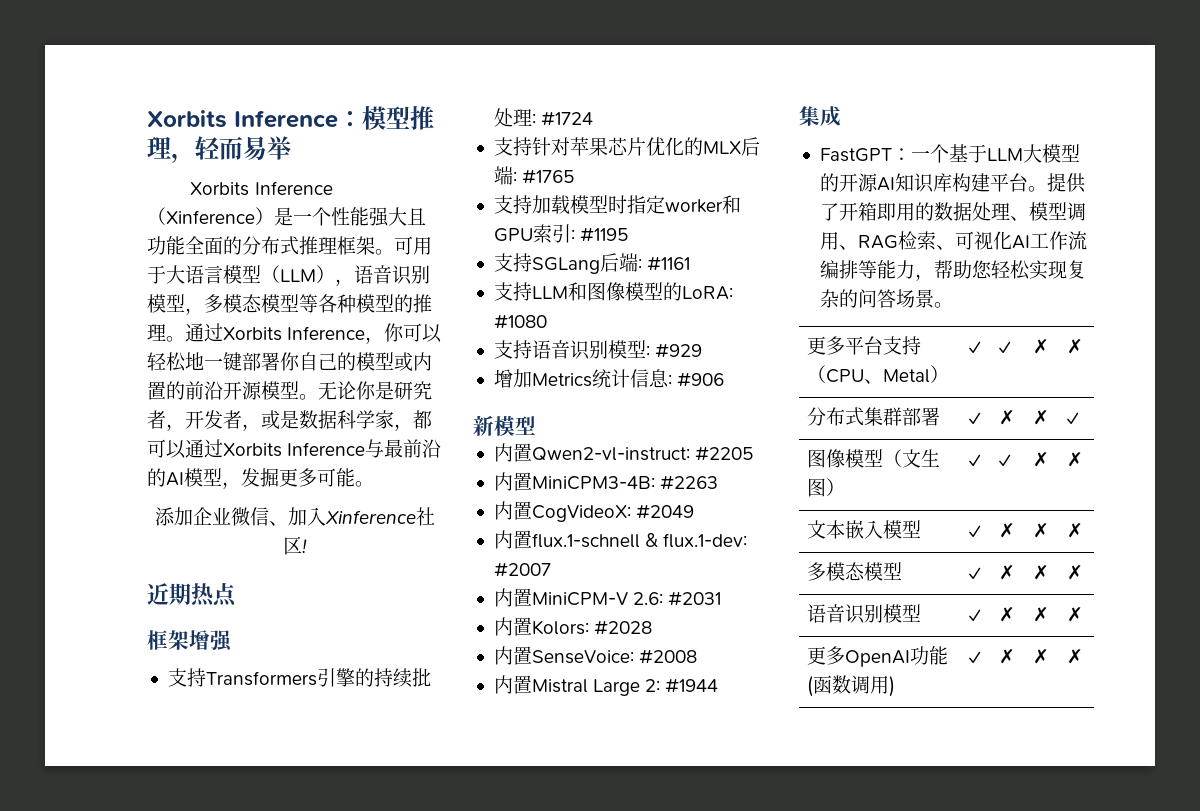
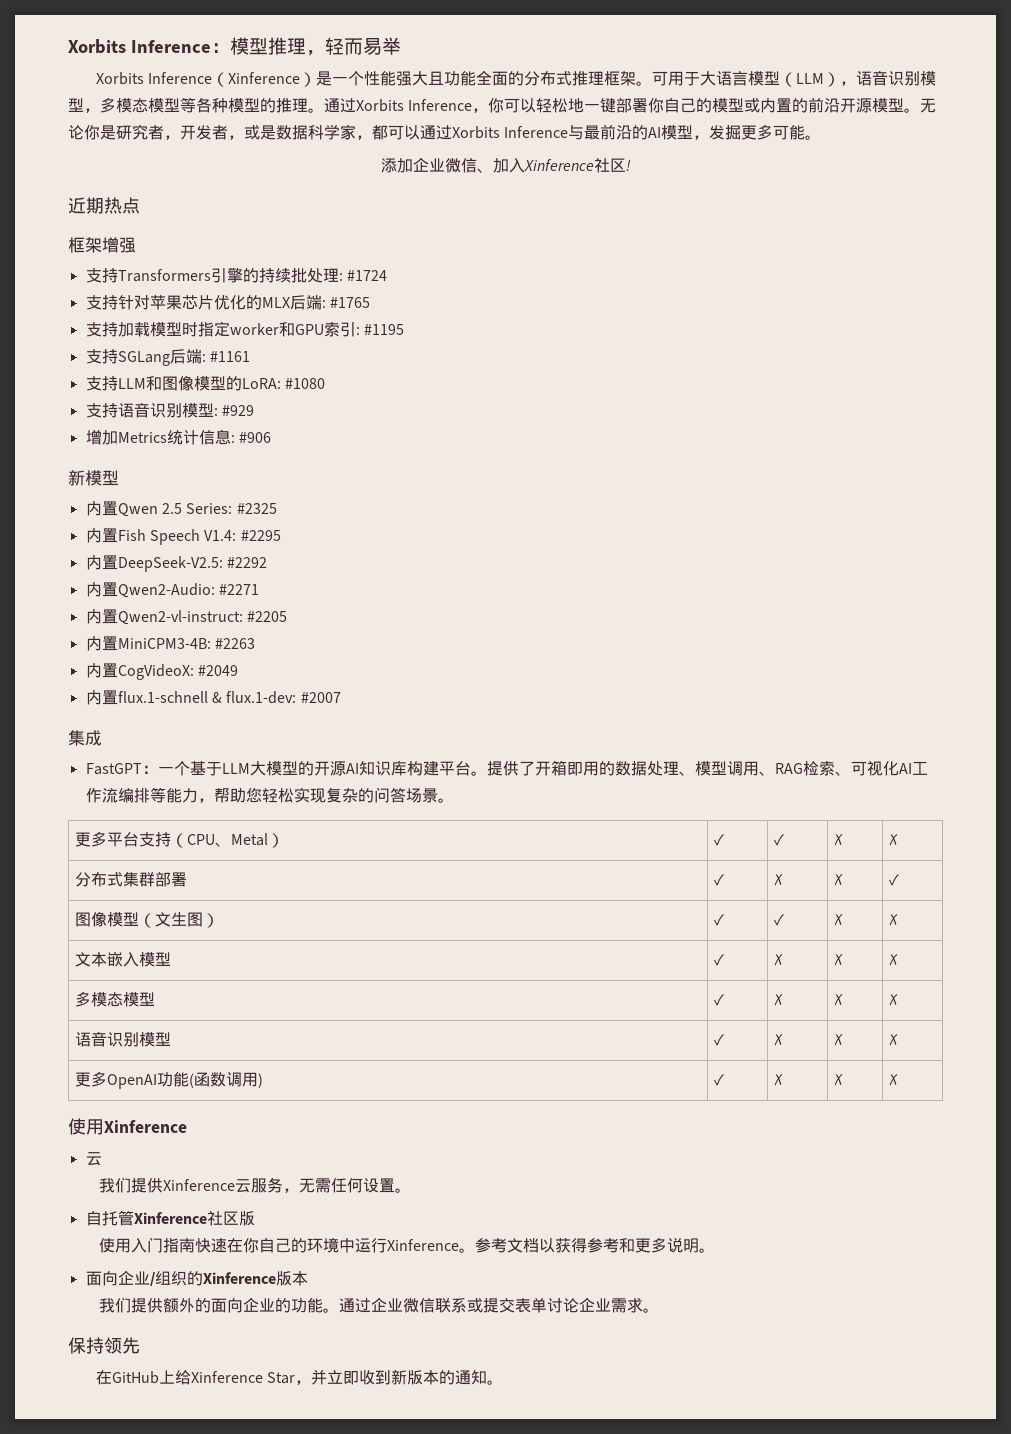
+ 内置Qwen 2.5 Series: #2325
+ 内置Fish Speech V1.4: #2295
+ 内置DeepSeek-V2.5: #2292
+ 内置Qwen2-Audio: #2271
- 内置MiniCPM-V 2.6: #2031
- 内置Kolors: #2028
- 内置SenseVoice: #2008
- 内置Mistral Large 2: #1944
+ 使用Xinference
+ 云
+ 我们提供Xinference云服务，无需任何设置。
+ 自托管Xinference社区版
+ 使用入门指南快速在你自己的环境中运行Xinference。参考文档以获得参考和更多说明。
+ 面向企业/组织的Xinference版本
+ 我们提供额外的面向企业的功能。通过企业微信联系或提交表单讨论企业需求。
+ 保持领先
+ 在GitHub上给Xinference Star，并立即收到新版本的通知。

